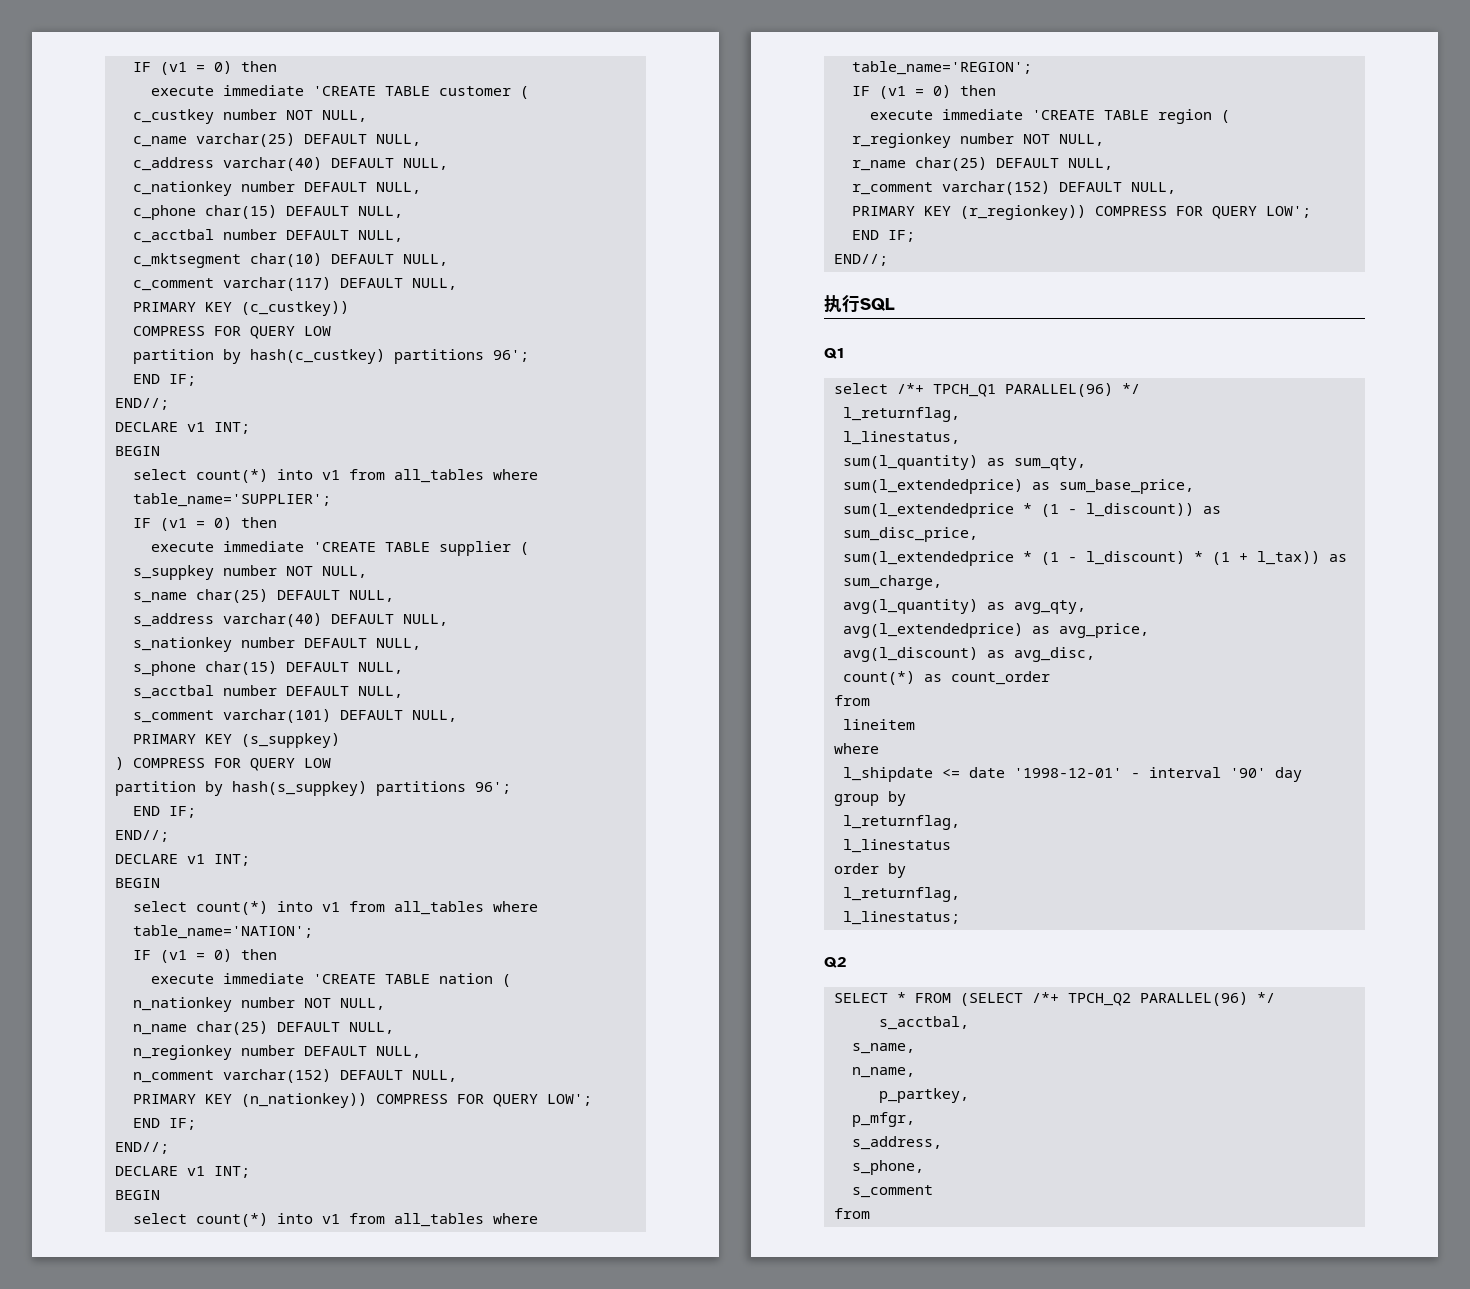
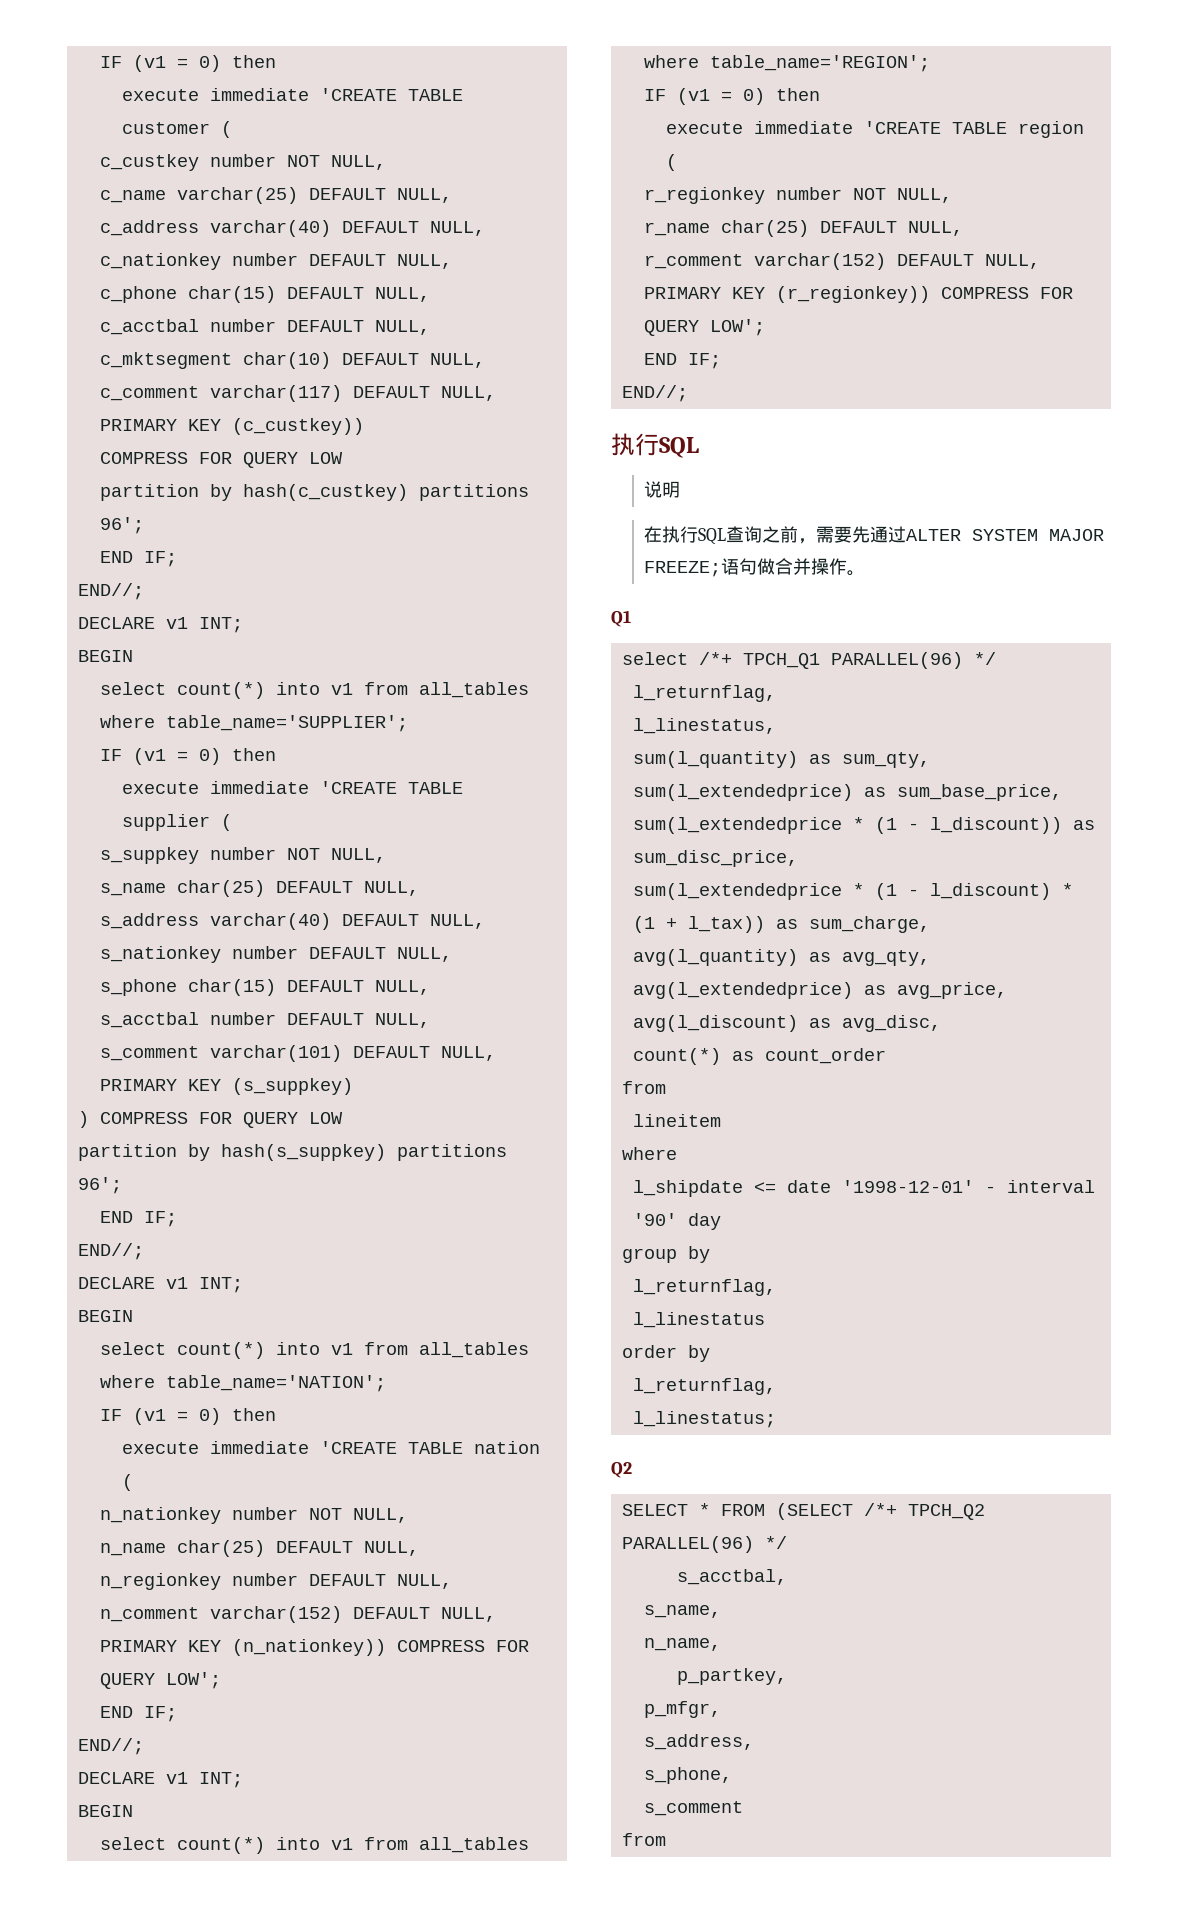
+ 说明
+ 在执行SQL查询之前，需要先通过ALTER SYSTEM MAJOR FREEZE;语句做合并操作。

